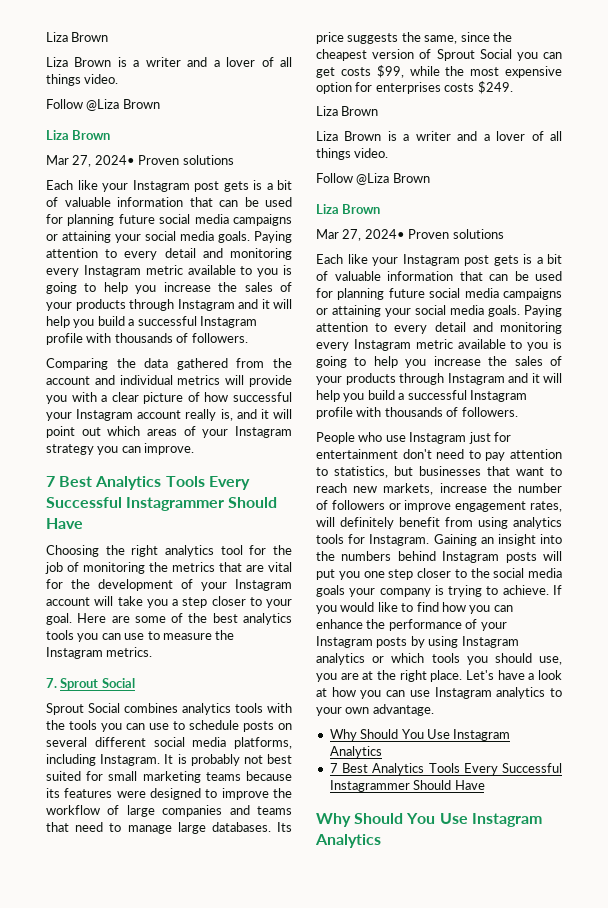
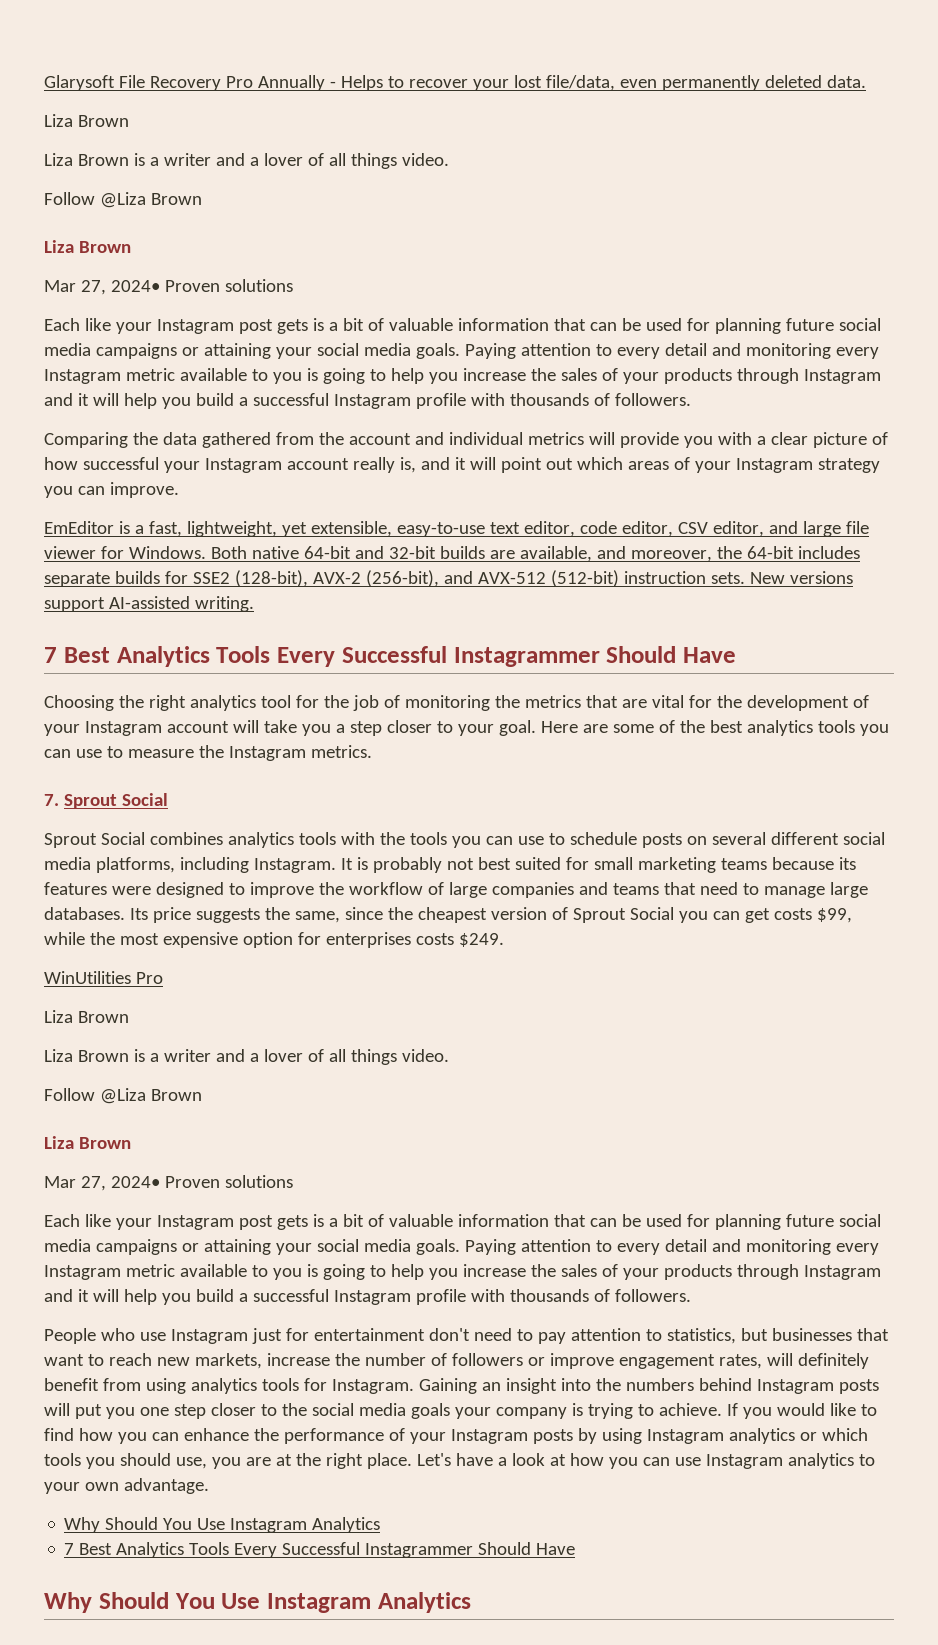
+ Glarysoft File Recovery Pro Annually - Helps to recover your lost file/data, even permanently deleted data.
+ EmEditor is a fast, lightweight, yet extensible, easy-to-use text editor, code editor, CSV editor, and large file viewer for Windows. Both native 64-bit and 32-bit builds are available, and moreover, the 64-bit includes separate builds for SSE2 (128-bit), AVX-2 (256-bit), and AVX-512 (512-bit) instruction sets. New versions support AI-assisted writing.
+ WinUtilities Pro

